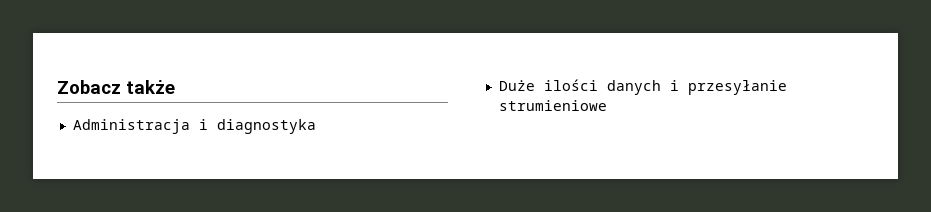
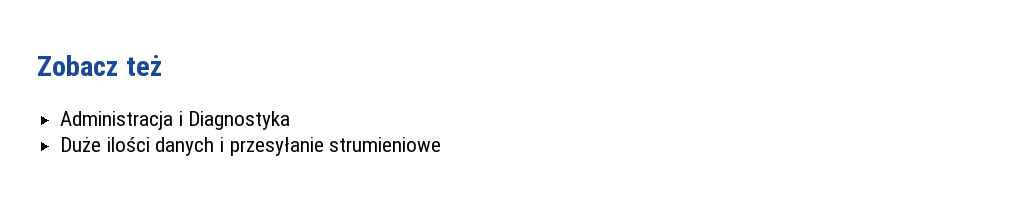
- Zobacz także
+ Zobacz też
- Administracja i diagnostyka
+ Administracja i Diagnostyka

